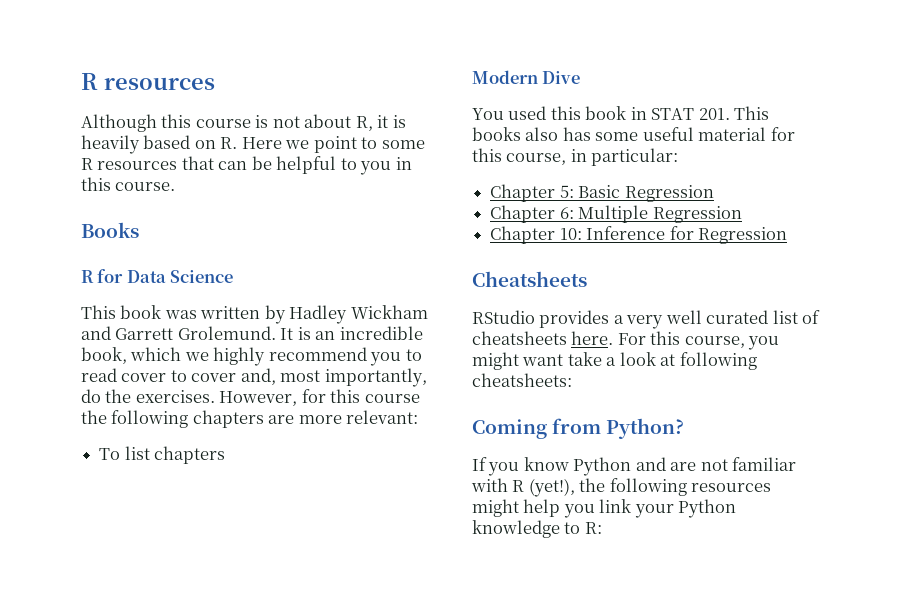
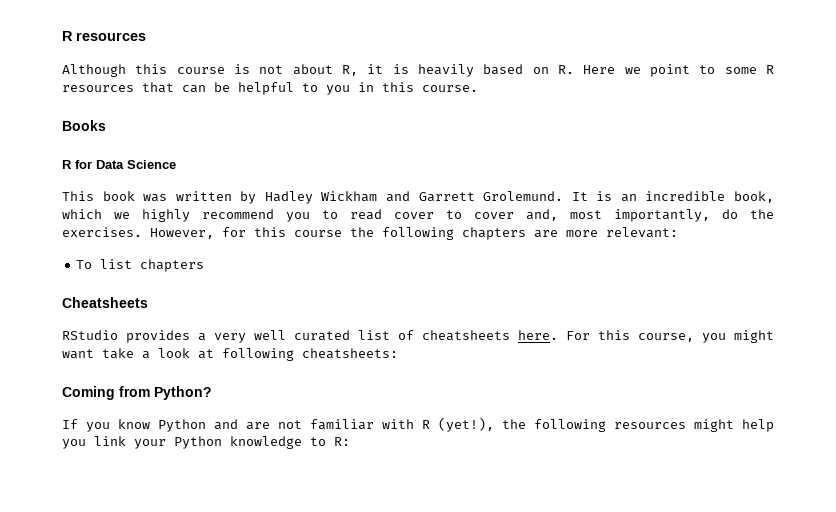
- Modern Dive
- You used this book in STAT 201. This books also has some useful material for this course, in particular:
- Chapter 5: Basic Regression
- Chapter 6: Multiple Regression
- Chapter 10: Inference for Regression

